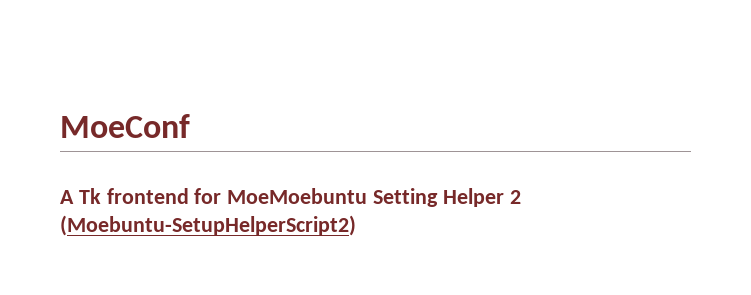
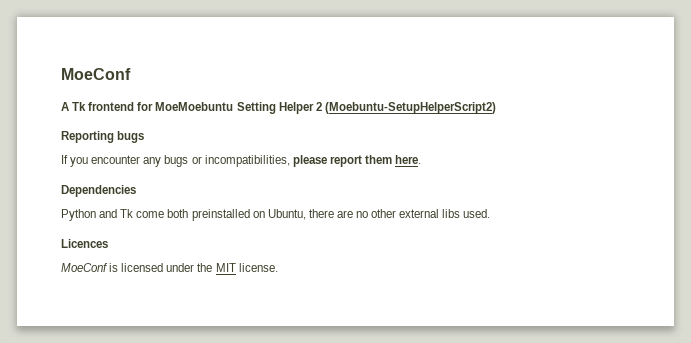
+ Reporting bugs
+ If you encounter any bugs or incompatibilities, please report them here.
+ Dependencies
+ Python and Tk come both preinstalled on Ubuntu, there are no other external libs used.
+ Licences
+ MoeConf is licensed under the MIT license.

